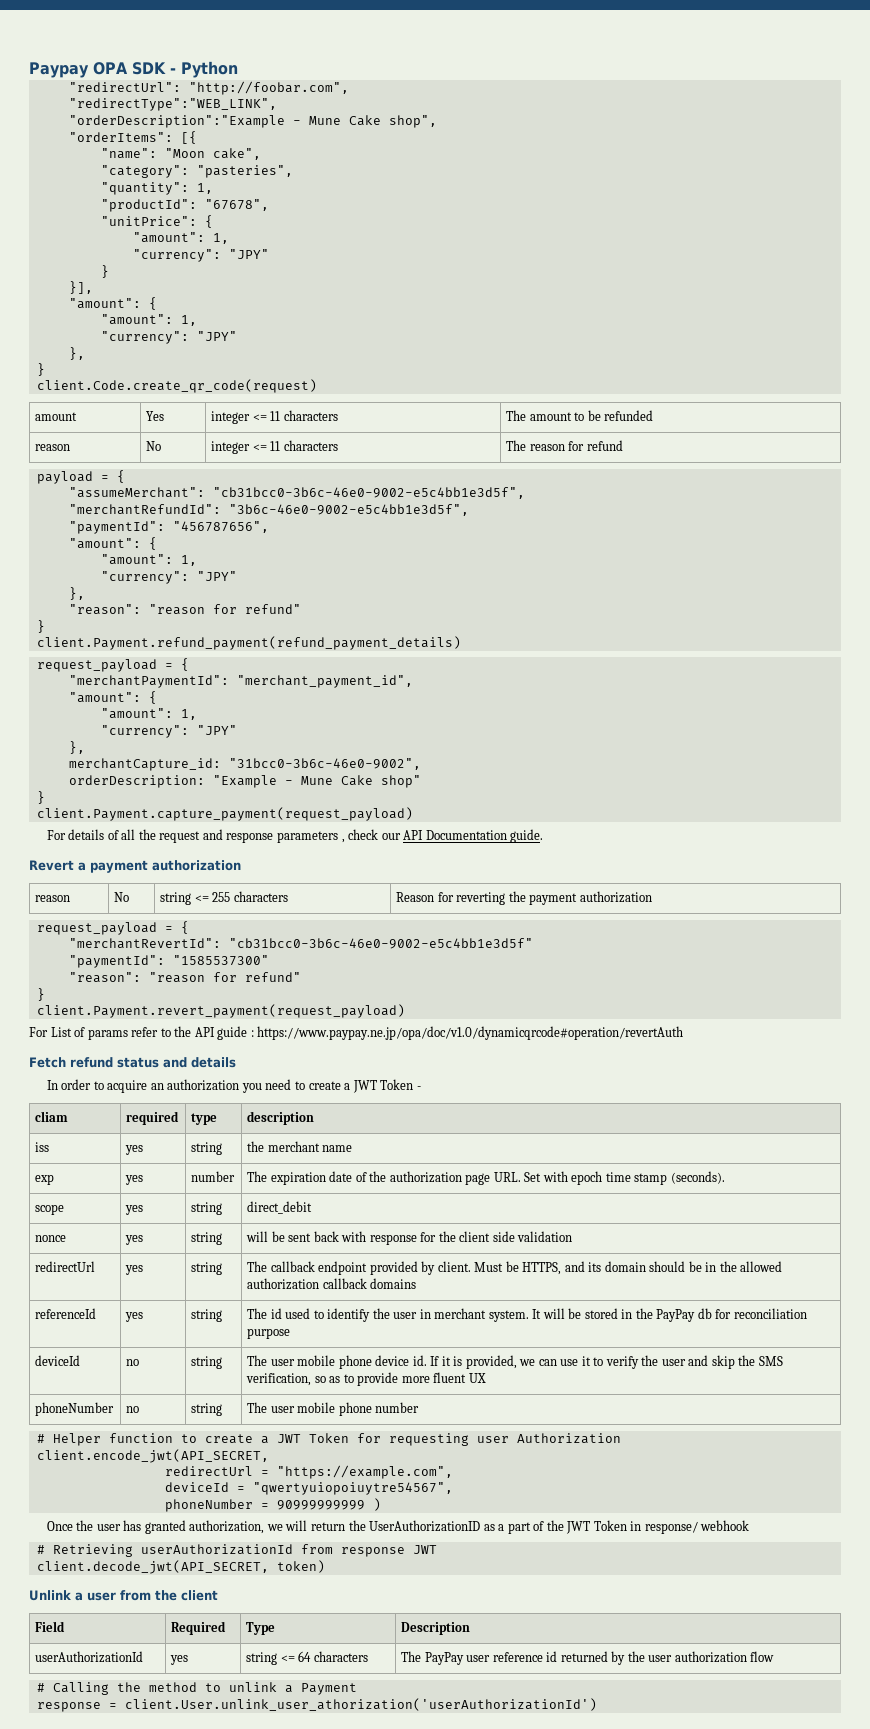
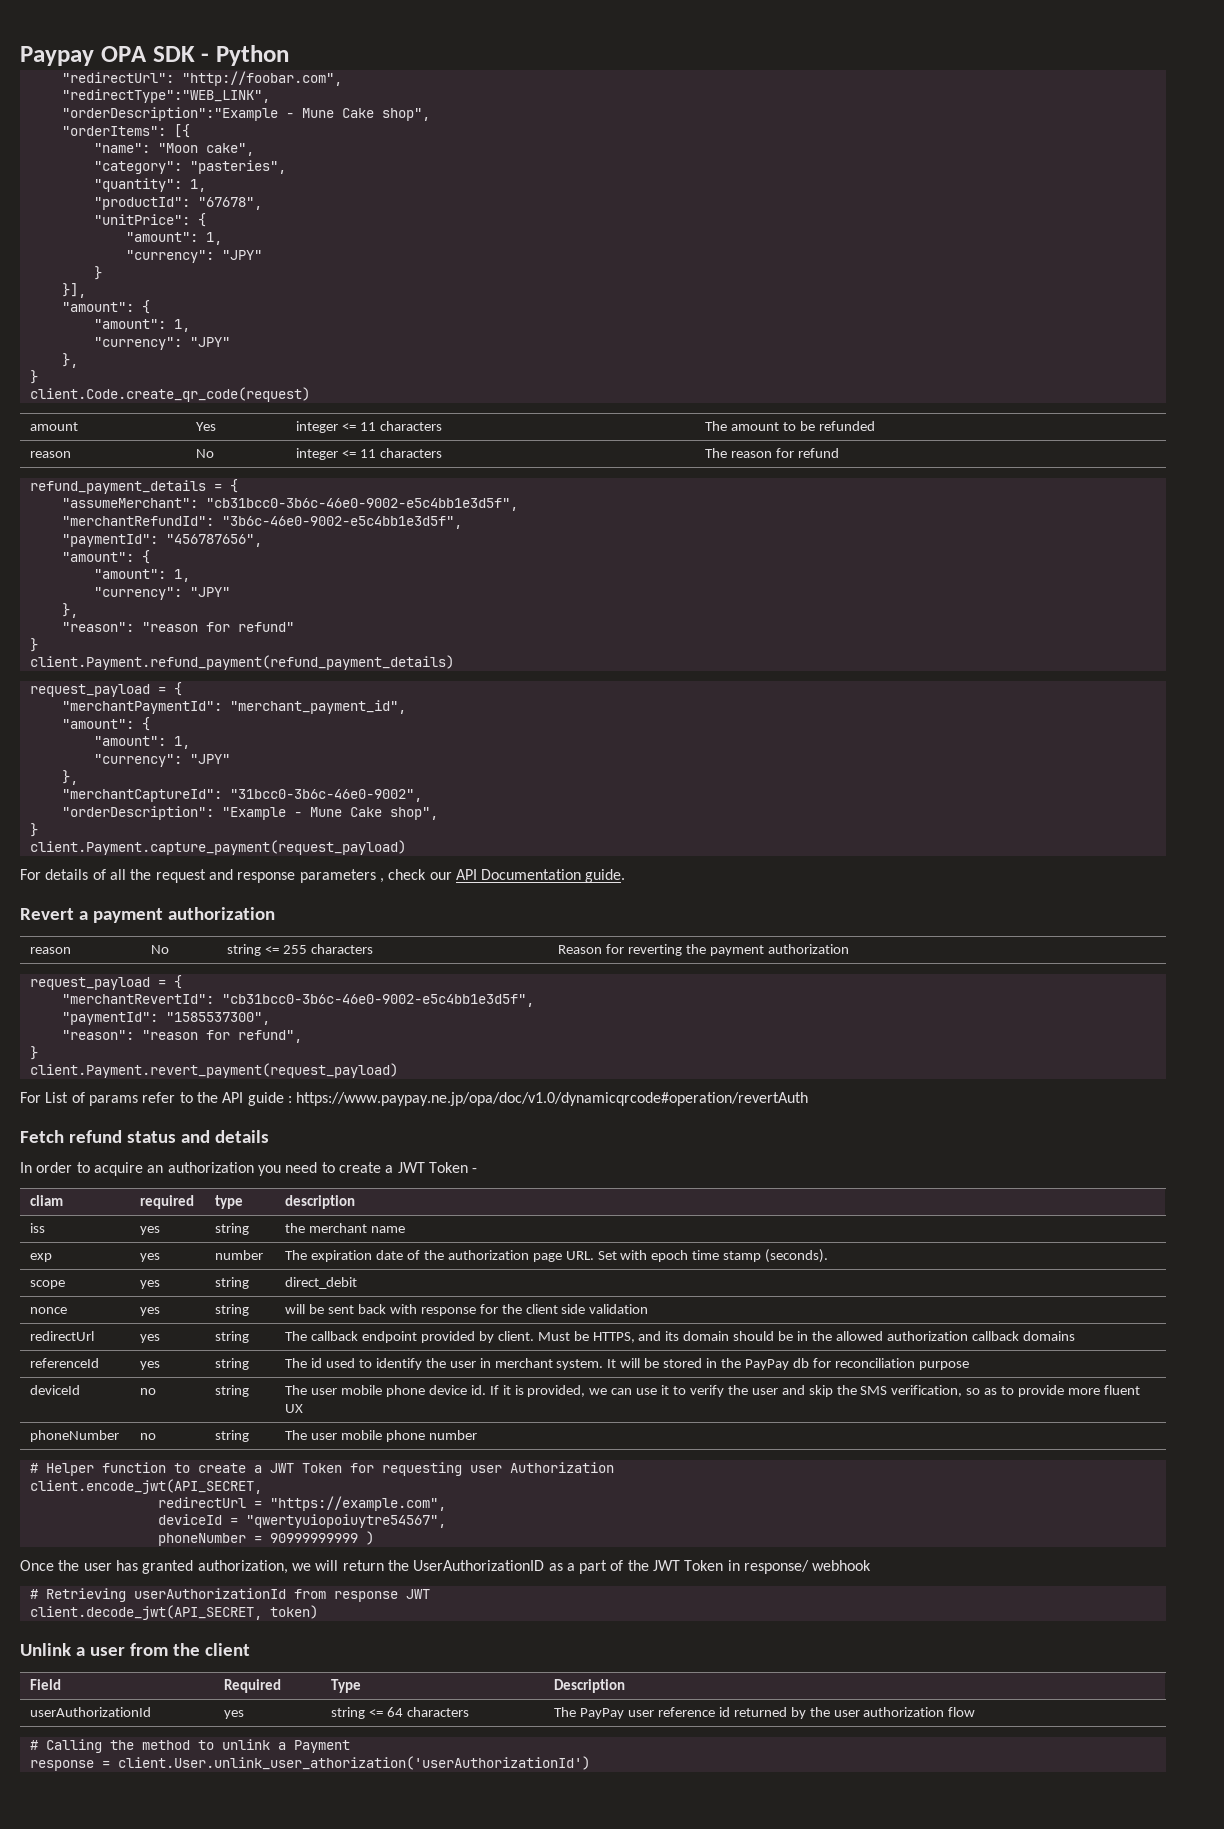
- payload = {
+ refund_payment_details = {
- merchantCapture_id: "31bcc0-3b6c-46e0-9002",
+ "merchantCaptureId": "31bcc0-3b6c-46e0-9002",
- orderDescription: "Example - Mune Cake shop"
+ "orderDescription": "Example - Mune Cake shop",
- "merchantRevertId": "cb31bcc0-3b6c-46e0-9002-e5c4bb1e3d5f"
- "paymentId": "1585537300"
- "reason": "reason for refund"
+ "merchantRevertId": "cb31bcc0-3b6c-46e0-9002-e5c4bb1e3d5f",
+ "paymentId": "1585537300",
+ "reason": "reason for refund",

